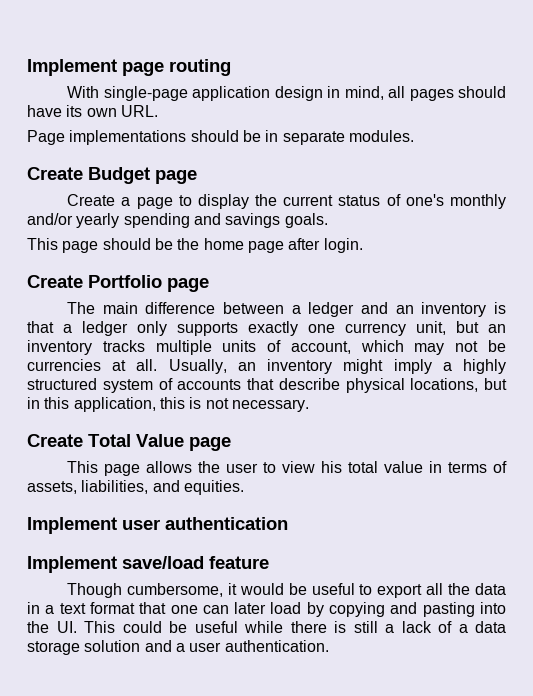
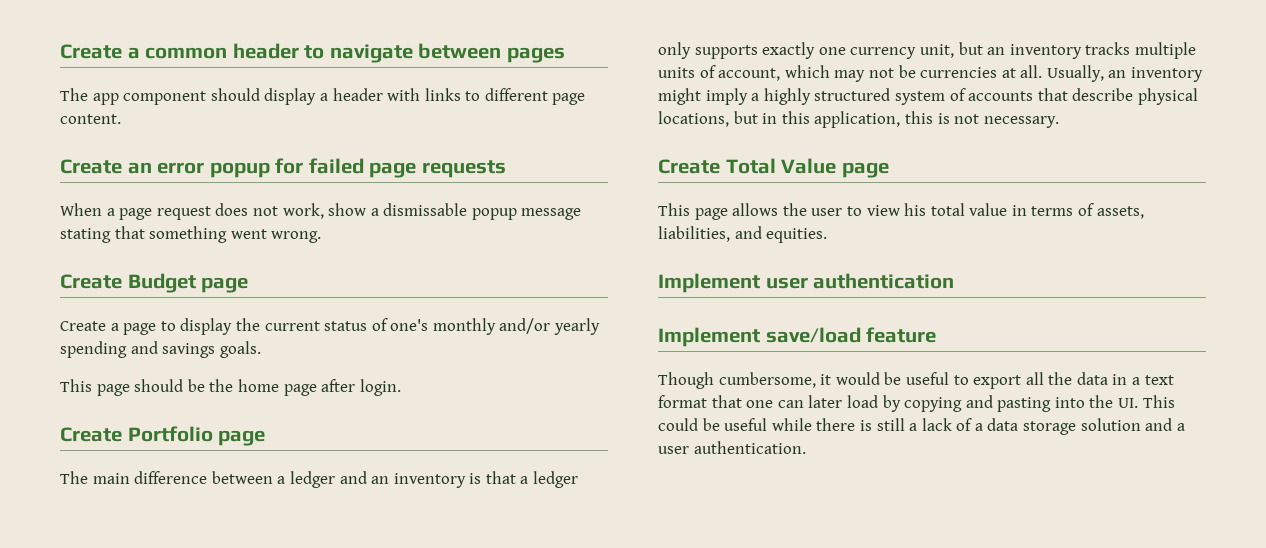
- Implement page routing
- With single-page application design in mind, all pages should have its own URL.
- Page implementations should be in separate modules.
+ Create a common header to navigate between pages
+ The app component should display a header with links to different page content.
+ Create an error popup for failed page requests
+ When a page request does not work, show a dismissable popup message stating that something went wrong.

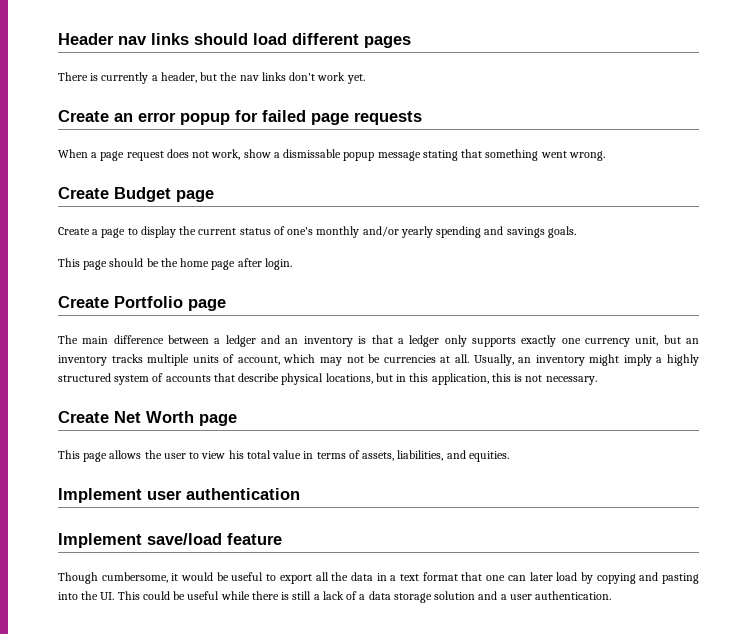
- Create a common header to navigate between pages
- The app component should display a header with links to different page content.
+ Header nav links should load different pages
+ There is currently a header, but the nav links don't work yet.
- Create Total Value page
+ Create Net Worth page

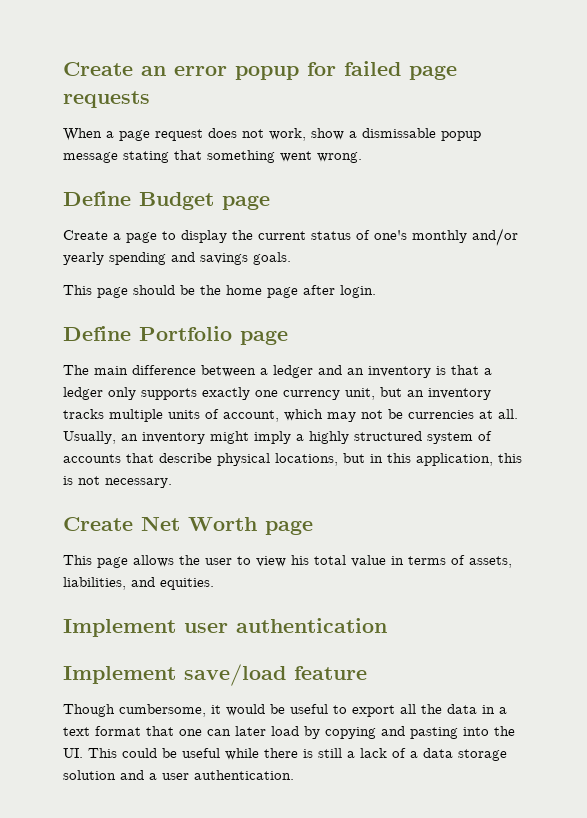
- Header nav links should load different pages
- There is currently a header, but the nav links don't work yet.
- Create Budget page
+ Define Budget page
- Create Portfolio page
+ Define Portfolio page

